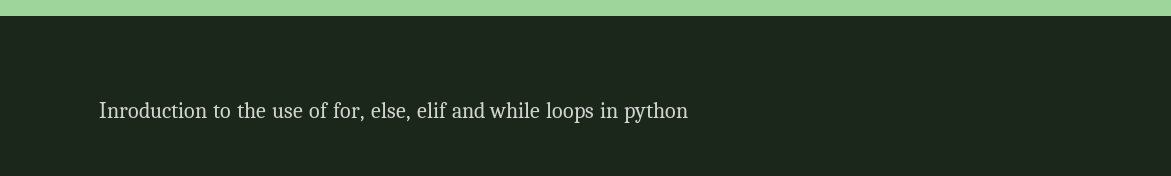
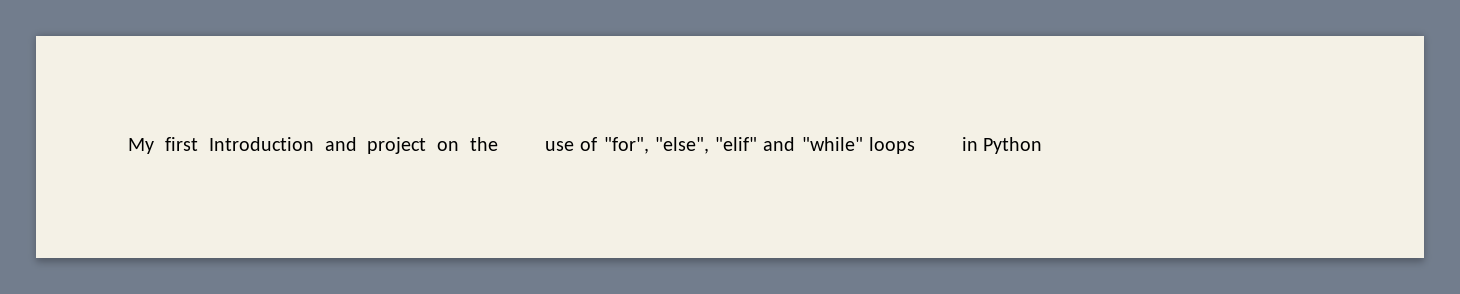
- Inroduction to the use of for, else, elif and while loops in python
+ My first Introduction and project on the use of "for", "else", "elif" and "while" loops in Python

